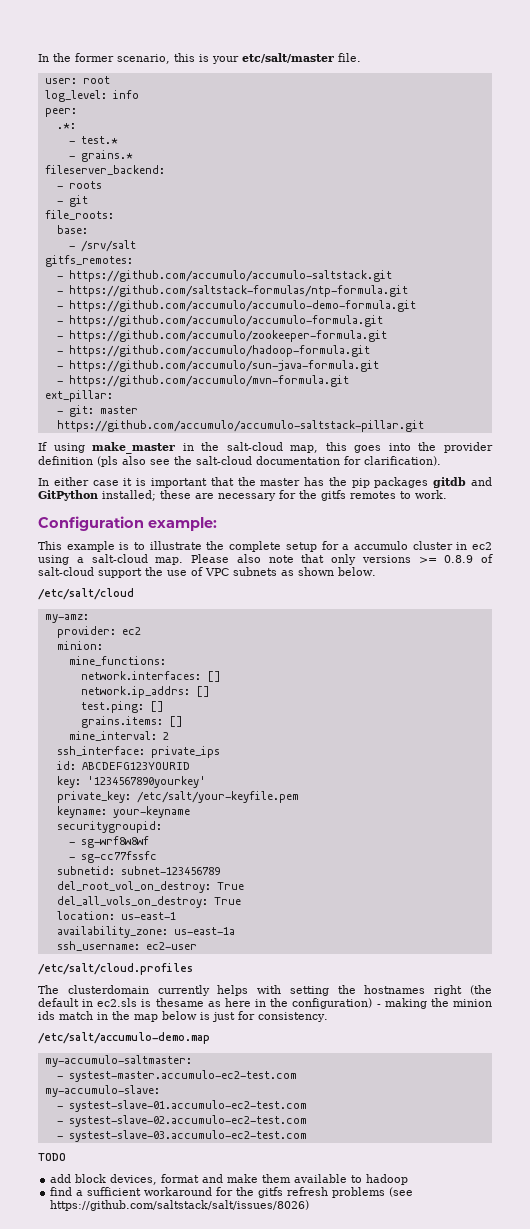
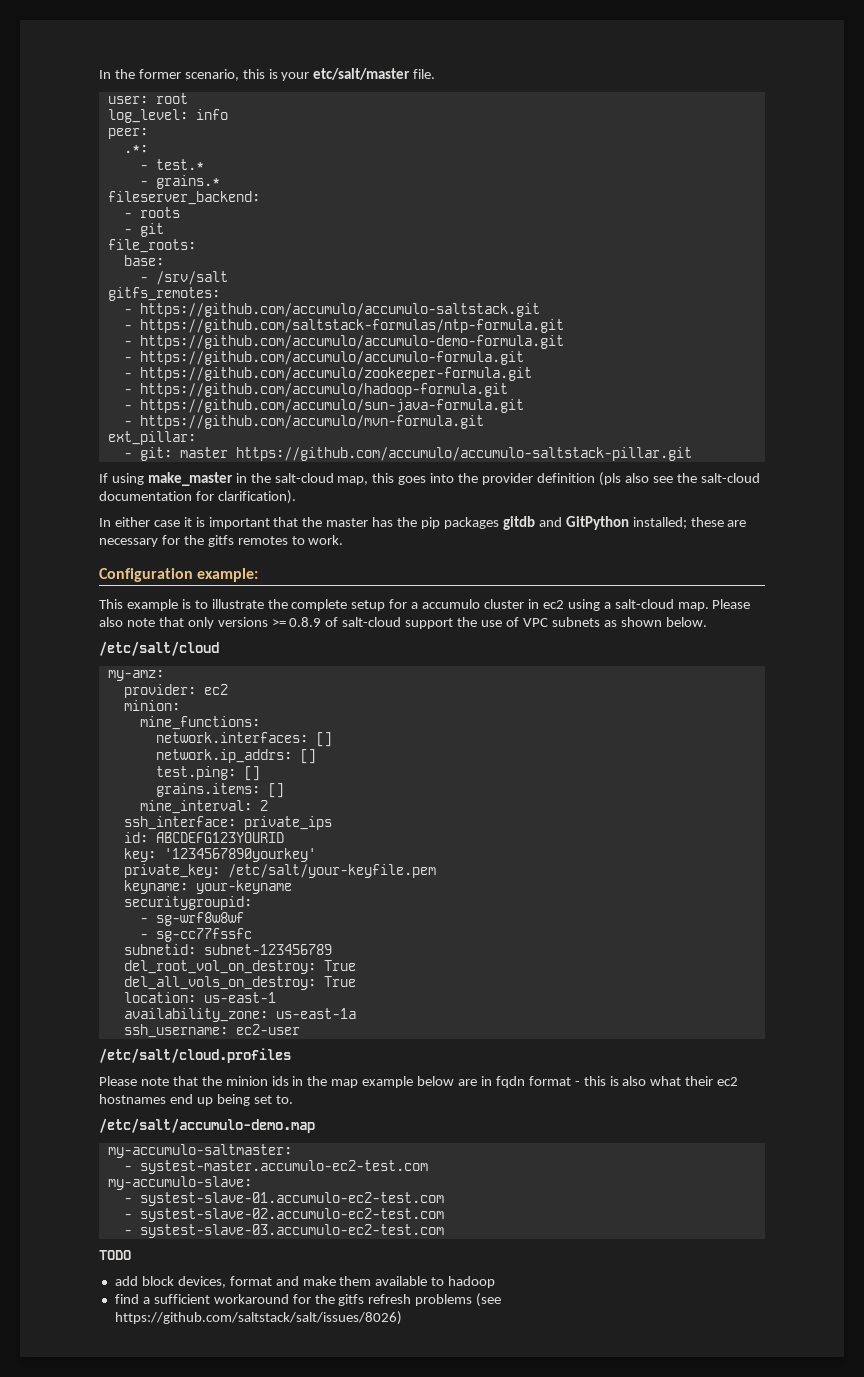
- The clusterdomain currently helps with setting the hostnames right (the default in ec2.sls is thesame as here in the configuration) - making the minion ids match in the map below is just for consistency.
+ Please note that the minion ids in the map example below are in fqdn format - this is also what their ec2 hostnames end up being set to.

